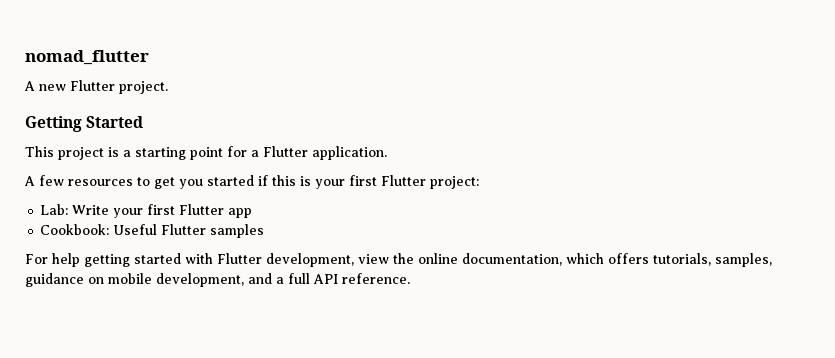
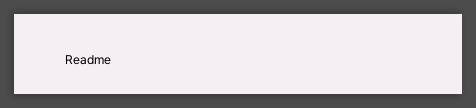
- nomad_flutter
- A new Flutter project.
- Getting Started
- This project is a starting point for a Flutter application.
- A few resources to get you started if this is your first Flutter project:
- Lab: Write your first Flutter app
- Cookbook: Useful Flutter samples
- For help getting started with Flutter development, view the online documentation, which offers tutorials, samples, guidance on mobile development, and a full API reference.
+ Readme

